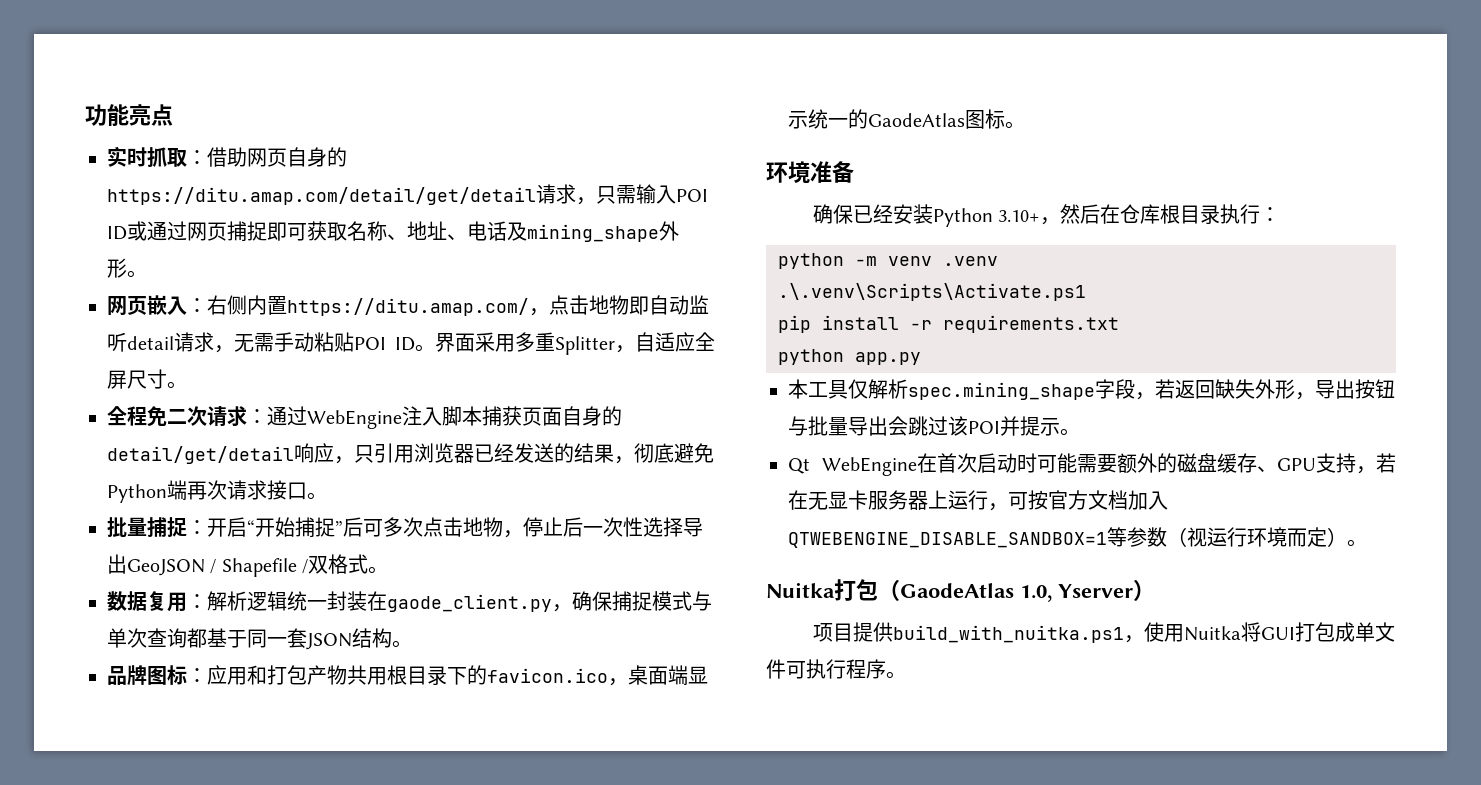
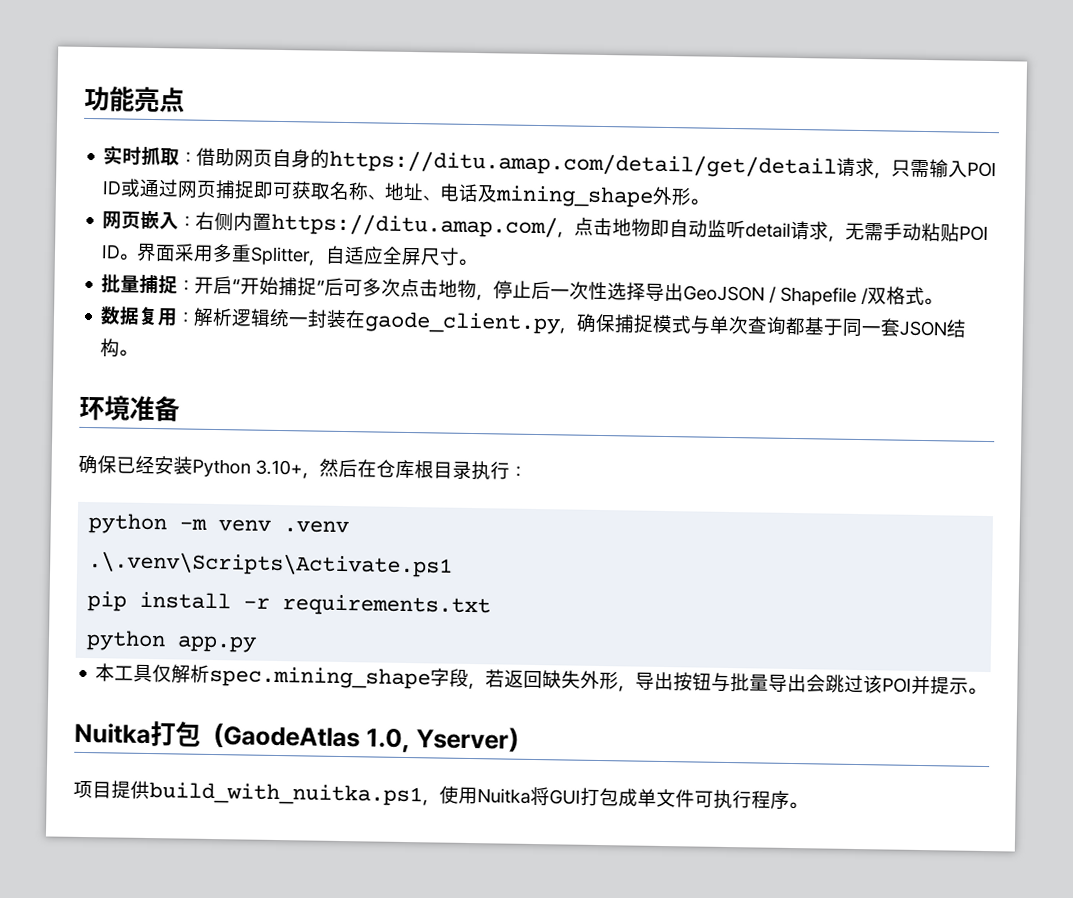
- 全程免二次请求：通过WebEngine注入脚本捕获页面自身的detail/get/detail响应，只引用浏览器已经发送的结果，彻底避免Python端再次请求接口。
- 品牌图标：应用和打包产物共用根目录下的favicon.ico，桌面端显示统一的GaodeAtlas图标。
- Qt WebEngine在首次启动时可能需要额外的磁盘缓存、GPU支持，若在无显卡服务器上运行，可按官方文档加入QTWEBENGINE_DISABLE_SANDBOX=1等参数（视运行环境而定）。

